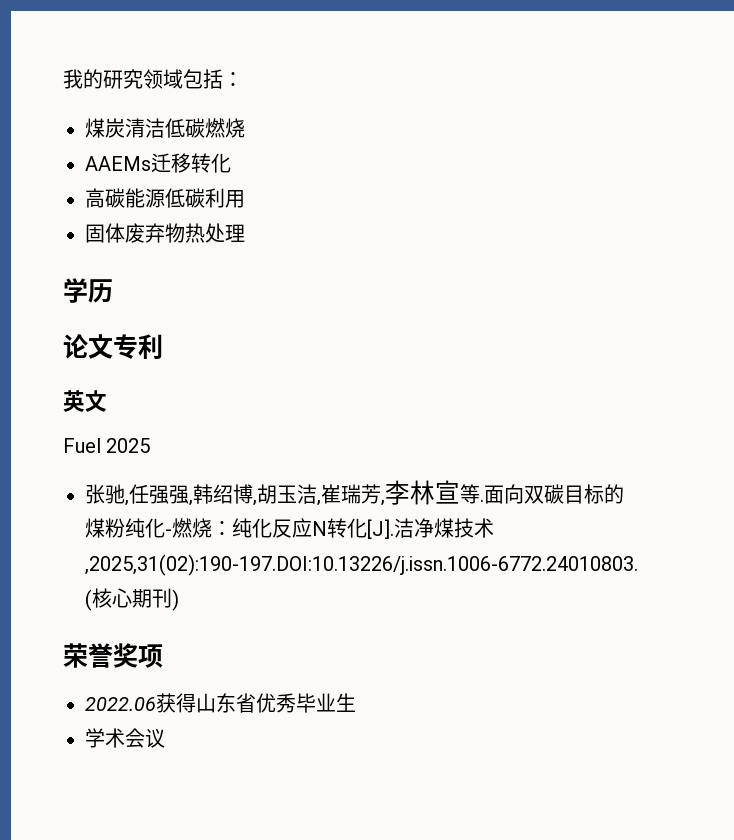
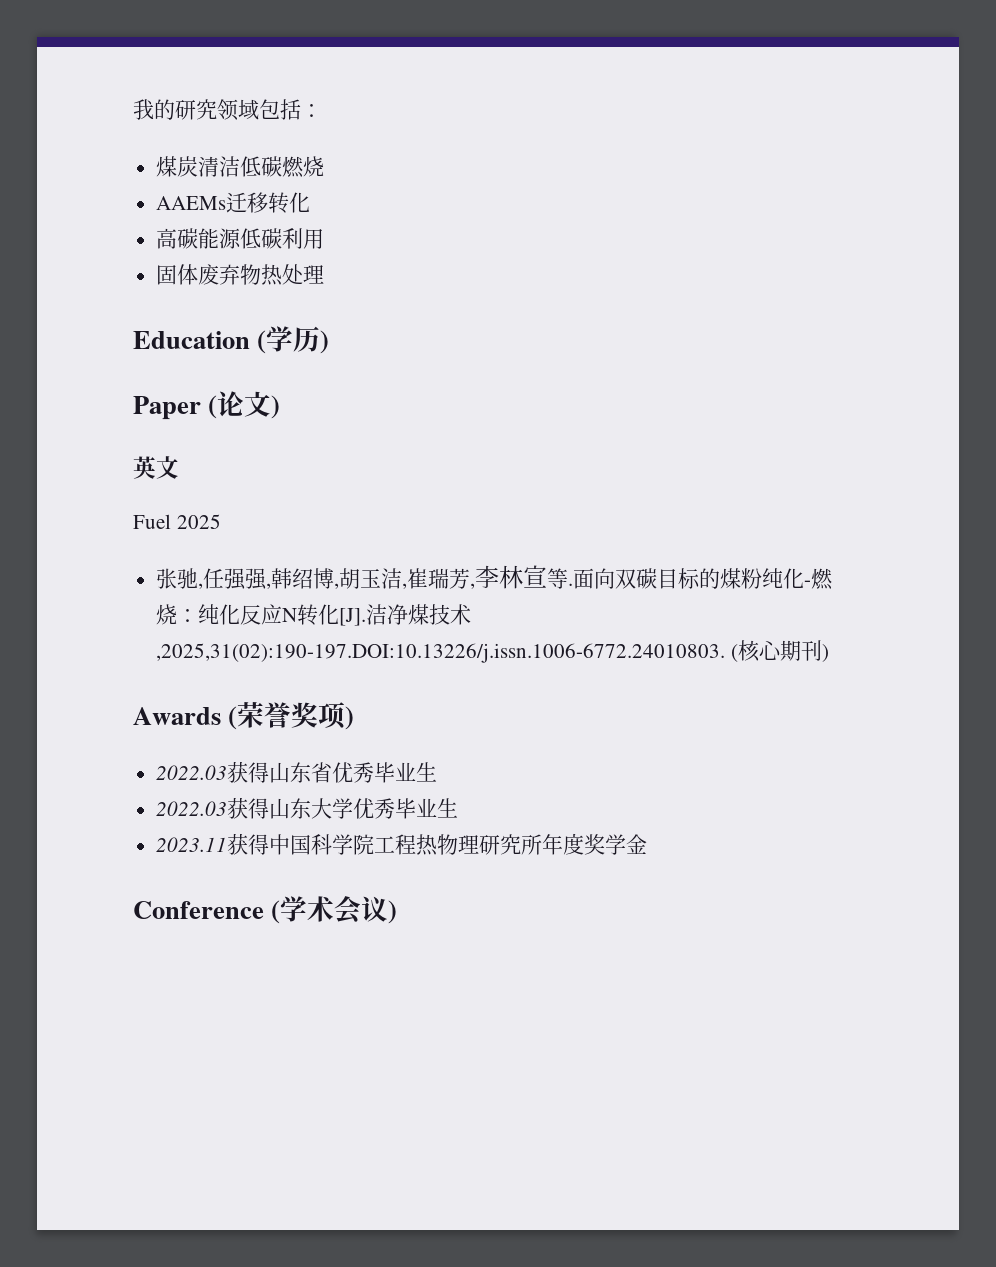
- 学历
- 论文专利
+ Education (学历)
+ Paper (论文)
- 荣誉奖项
- 2022.06获得山东省优秀毕业生
+ Awards (荣誉奖项)
+ 2022.03获得山东省优秀毕业生
- 学术会议
+ 2022.03获得山东大学优秀毕业生
+ 2023.11获得中国科学院工程热物理研究所年度奖学金
+ Conference (学术会议)

